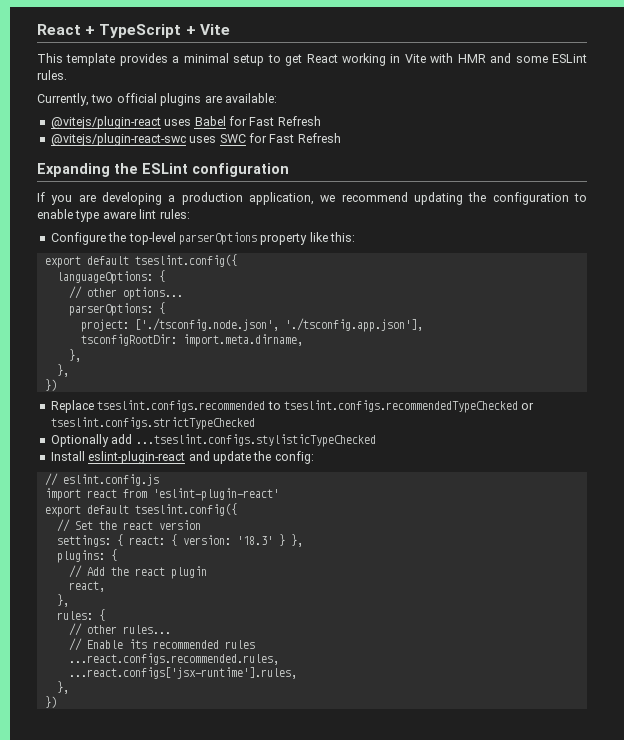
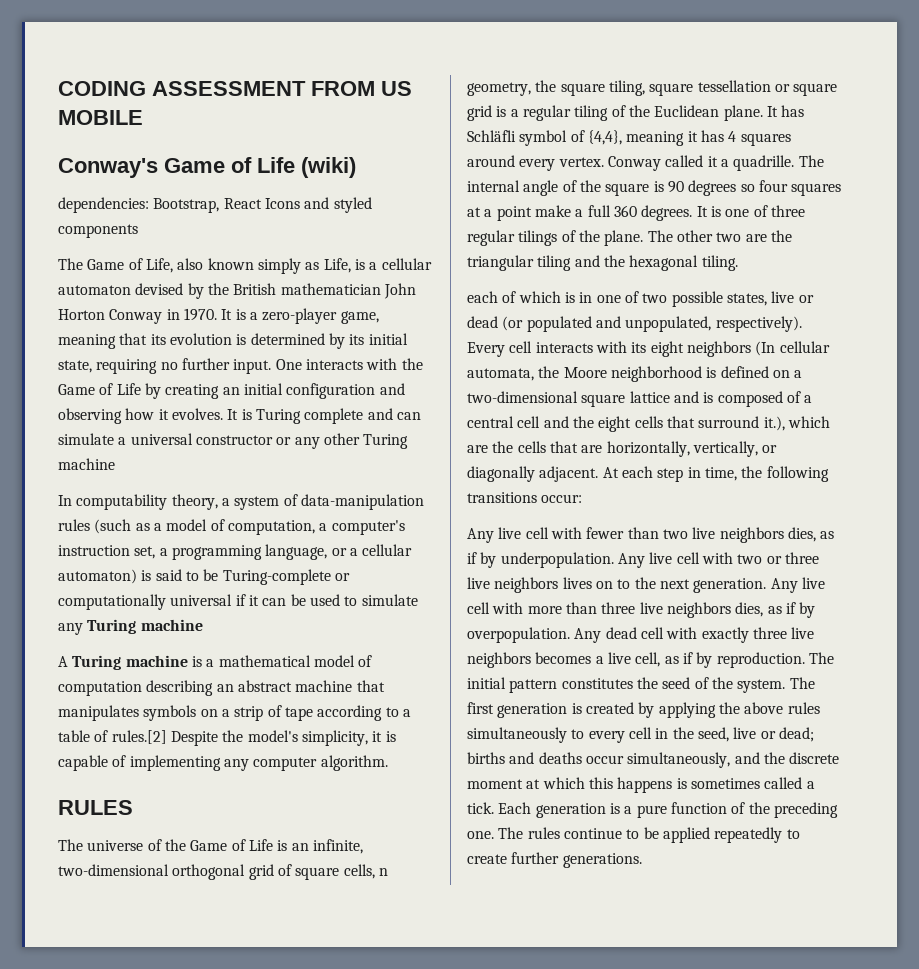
- React + TypeScript + Vite
- This template provides a minimal setup to get React working in Vite with HMR and some ESLint rules.
- Currently, two official plugins are available:
- @vitejs/plugin-react uses Babel for Fast Refresh
- @vitejs/plugin-react-swc uses SWC for Fast Refresh
- Expanding the ESLint configuration
- If you are developing a production application, we recommend updating the configuration to enable type aware lint rules:
- Configure the top-level parserOptions property like this:
- export default tseslint.config({
- languageOptions: {
- // other options...
- parserOptions: {
- project: ['./tsconfig.node.json', './tsconfig.app.json'],
- tsconfigRootDir: import.meta.dirname,
- },
- },
- })
- Replace tseslint.configs.recommended to tseslint.configs.recommendedTypeChecked or tseslint.configs.strictTypeChecked
- Optionally add ...tseslint.configs.stylisticTypeChecked
- Install eslint-plugin-react and update the config:
- // eslint.config.js
- import react from 'eslint-plugin-react'
- export default tseslint.config({
- // Set the react version
- settings: { react: { version: '18.3' } },
- plugins: {
- // Add the react plugin
- react,
- },
- rules: {
- // other rules...
- // Enable its recommended rules
- ...react.configs.recommended.rules,
- ...react.configs['jsx-runtime'].rules,
- },
- })
+ CODING ASSESSMENT FROM US MOBILE
+ Conway's Game of Life (wiki)
+ dependencies: Bootstrap, React Icons and styled components
+ The Game of Life, also known simply as Life, is a cellular automaton devised by the British mathematician John Horton Conway in 1970. It is a zero-player game, meaning that its evolution is determined by its initial state, requiring no further input. One interacts with the Game of Life by creating an initial configuration and observing how it evolves. It is Turing complete and can simulate a universal constructor or any other Turing machine
+ In computability theory, a system of data-manipulation rules (such as a model of computation, a computer's instruction set, a programming language, or a cellular automaton) is said to be Turing-complete or computationally universal if it can be used to simulate any Turing machine
+ A Turing machine is a mathematical model of computation describing an abstract machine that manipulates symbols on a strip of tape according to a table of rules.[2] Despite the model's simplicity, it is capable of implementing any computer algorithm.
+ RULES
+ The universe of the Game of Life is an infinite, two-dimensional orthogonal grid of square cells, n geometry, the square tiling, square tessellation or square grid is a regular tiling of the Euclidean plane. It has Schläfli symbol of {4,4}, meaning it has 4 squares around every vertex. Conway called it a quadrille. The internal angle of the square is 90 degrees so four squares at a point make a full 360 degrees. It is one of three regular tilings of the plane. The other two are the triangular tiling and the hexagonal tiling.
+ each of which is in one of two possible states, live or dead (or populated and unpopulated, respectively). Every cell interacts with its eight neighbors (In cellular automata, the Moore neighborhood is defined on a two-dimensional square lattice and is composed of a central cell and the eight cells that surround it.), which are the cells that are horizontally, vertically, or diagonally adjacent. At each step in time, the following transitions occur:
+ Any live cell with fewer than two live neighbors dies, as if by underpopulation. Any live cell with two or three live neighbors lives on to the next generation. Any live cell with more than three live neighbors dies, as if by overpopulation. Any dead cell with exactly three live neighbors becomes a live cell, as if by reproduction. The initial pattern constitutes the seed of the system. The first generation is created by applying the above rules simultaneously to every cell in the seed, live or dead; births and deaths occur simultaneously, and the discrete moment at which this happens is sometimes called a tick. Each generation is a pure function of the preceding one. The rules continue to be applied repeatedly to create further generations.

